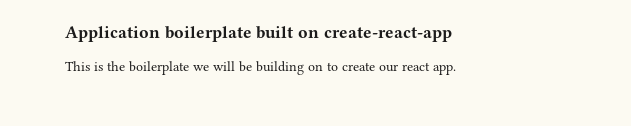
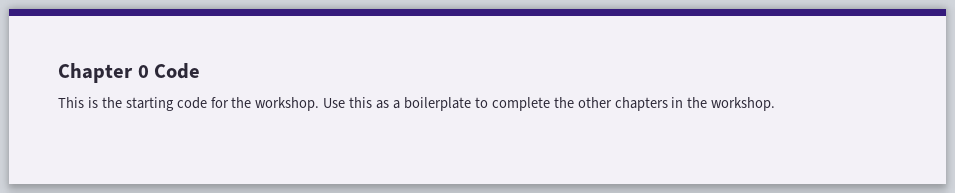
- Application boilerplate built on create-react-app
- This is the boilerplate we will be building on to create our react app.
+ Chapter 0 Code
+ This is the starting code for the workshop. Use this as a boilerplate to complete the other chapters in the workshop.

